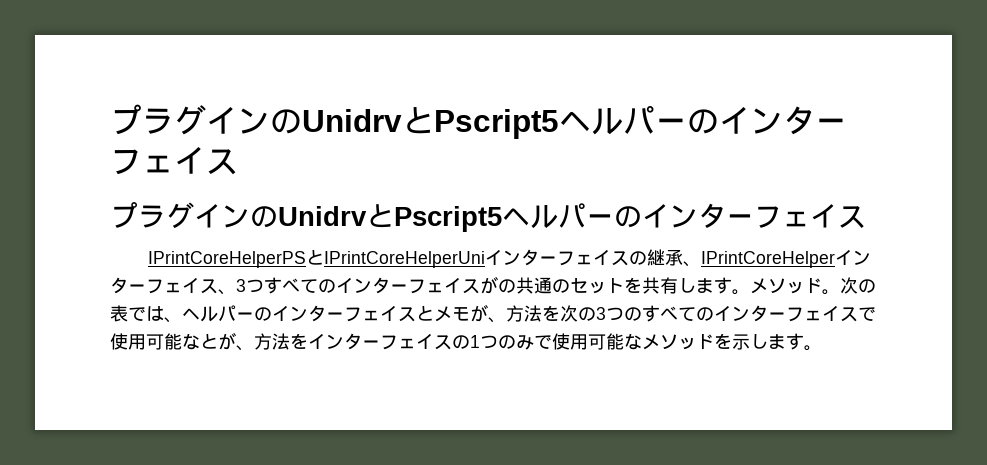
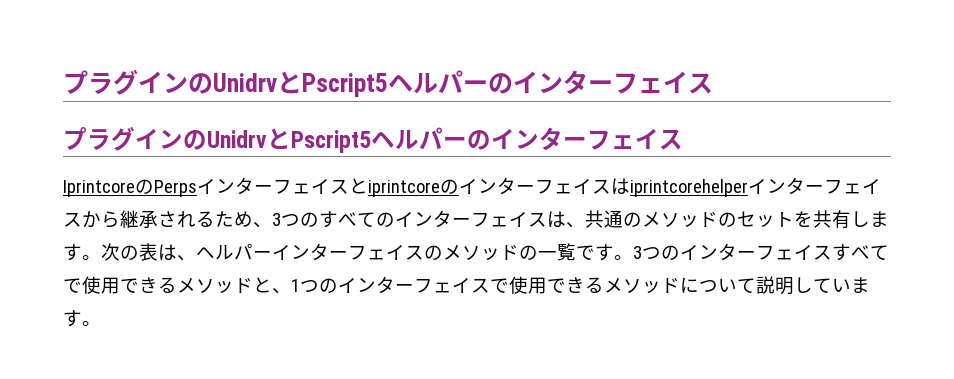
- IPrintCoreHelperPSとIPrintCoreHelperUniインターフェイスの継承、IPrintCoreHelperインターフェイス、3つすべてのインターフェイスがの共通のセットを共有します。メソッド。次の表では、ヘルパーのインターフェイスとメモが、方法を次の3つのすべてのインターフェイスで使用可能なとが、方法をインターフェイスの1つのみで使用可能なメソッドを示します。
+ IprintcoreのPerpsインターフェイスとiprintcoreのインターフェイスはiprintcorehelperインターフェイスから継承されるため、3つのすべてのインターフェイスは、共通のメソッドのセットを共有します。次の表は、ヘルパーインターフェイスのメソッドの一覧です。3つのインターフェイスすべてで使用できるメソッドと、1つのインターフェイスで使用できるメソッドについて説明しています。

